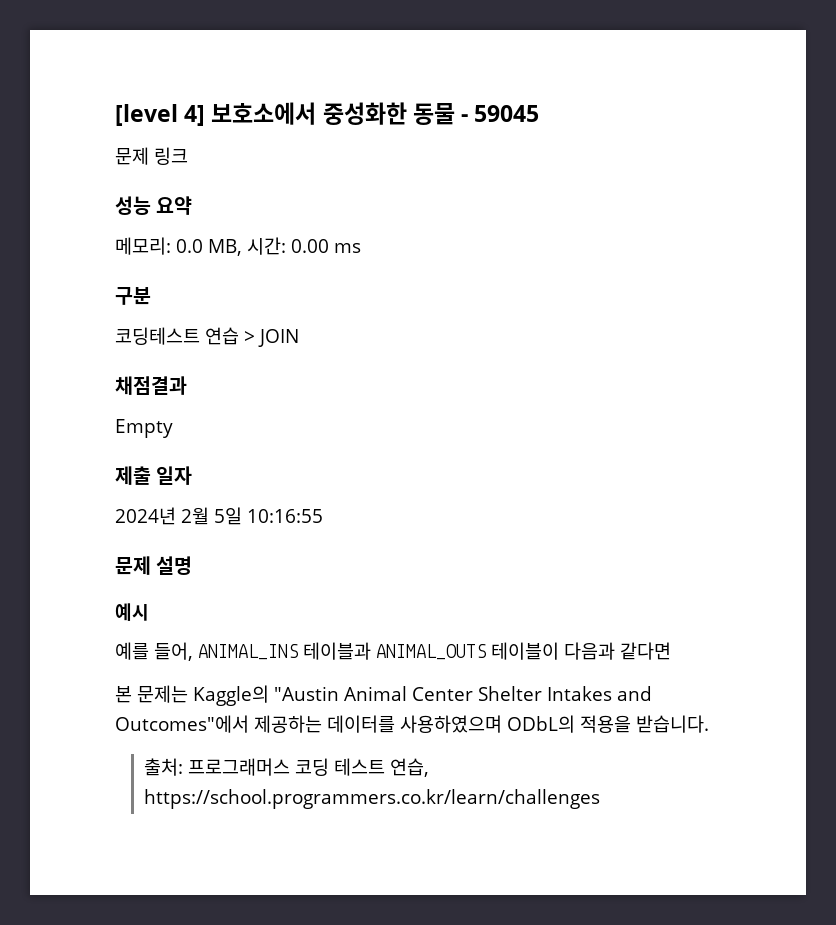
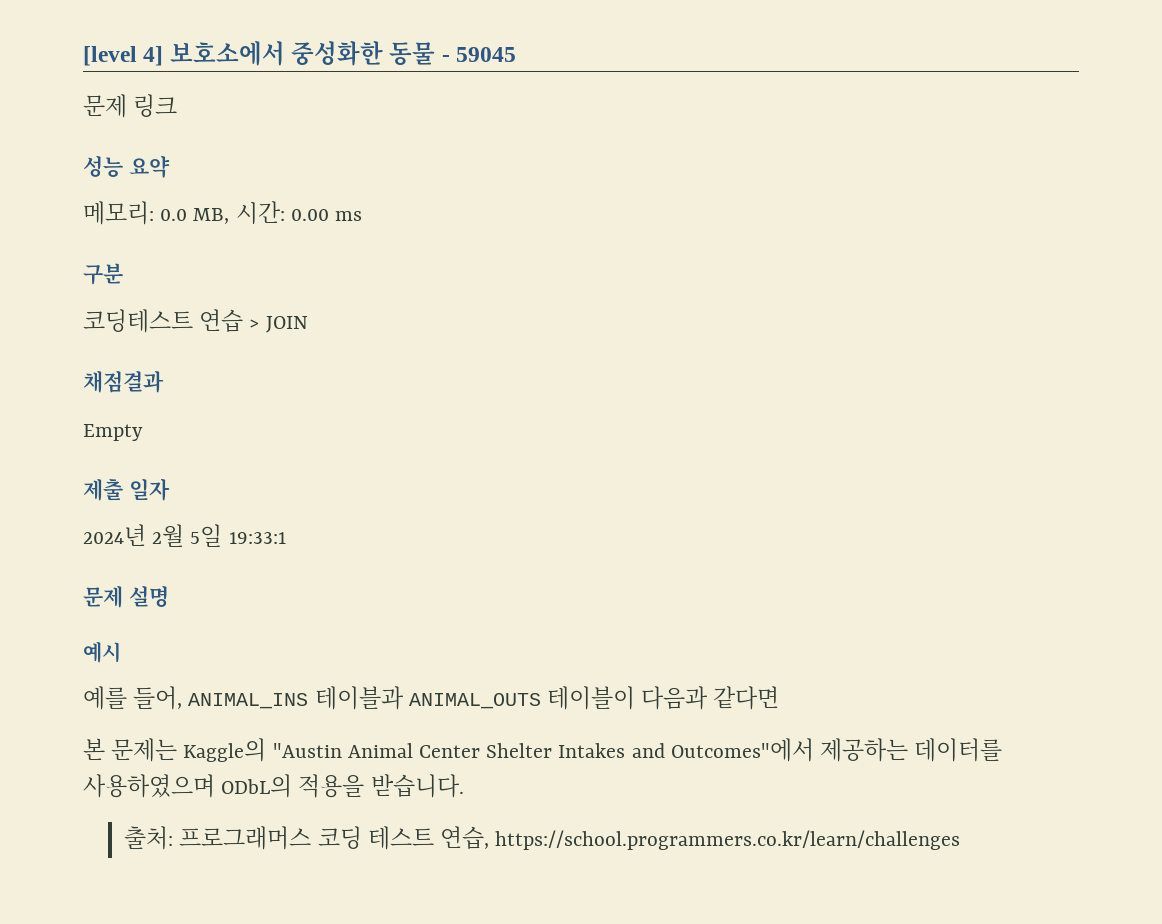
- 2024년 2월 5일 10:16:55
+ 2024년 2월 5일 19:33:1

